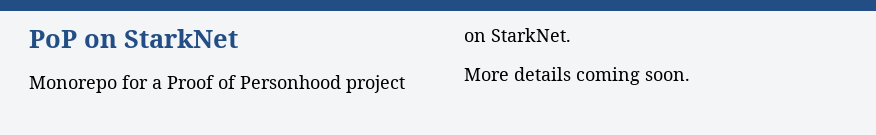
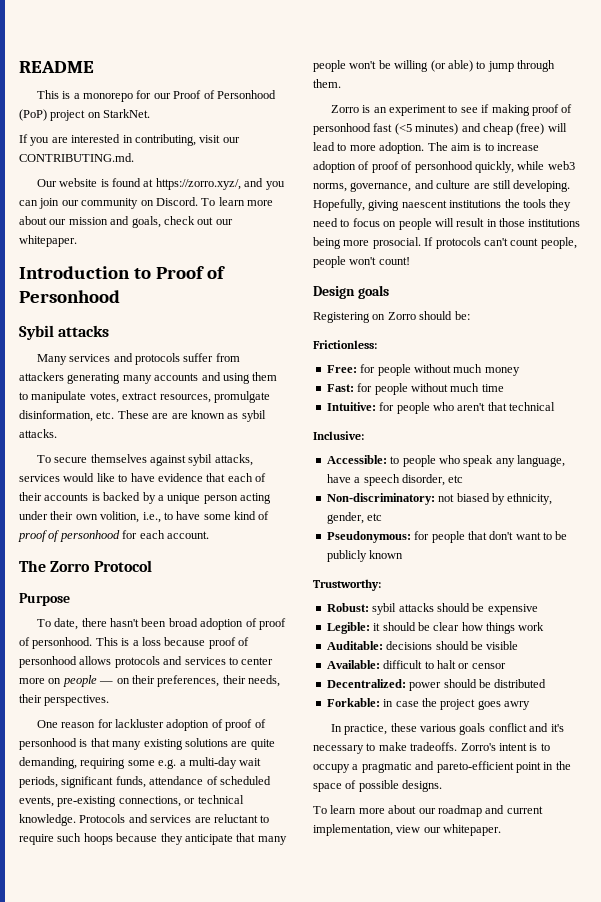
- PoP on StarkNet
- Monorepo for a Proof of Personhood project on StarkNet.
+ README
+ This is a monorepo for our Proof of Personhood (PoP) project on StarkNet.
- More details coming soon.
+ If you are interested in contributing, visit our CONTRIBUTING.md.
+ Our website is found at https://zorro.xyz/, and you can join our community on Discord. To learn more about our mission and goals, check out our whitepaper.
+ Introduction to Proof of Personhood
+ Sybil attacks
+ Many services and protocols suffer from attackers generating many accounts and using them to manipulate votes, extract resources, promulgate disinformation, etc. These are are known as sybil attacks.
+ To secure themselves against sybil attacks, services would like to have evidence that each of their accounts is backed by a unique person acting under their own volition, i.e., to have some kind of proof of personhood for each account.
+ The Zorro Protocol
+ Purpose
+ To date, there hasn't been broad adoption of proof of personhood. This is a loss because proof of personhood allows protocols and services to center more on people — on their preferences, their needs, their perspectives.
+ One reason for lackluster adoption of proof of personhood is that many existing solutions are quite demanding, requiring some e.g. a multi-day wait periods, significant funds, attendance of scheduled events, pre-existing connections, or technical knowledge. Protocols and services are reluctant to require such hoops because they anticipate that many people won't be willing (or able) to jump through them.
+ Zorro is an experiment to see if making proof of personhood fast (<5 minutes) and cheap (free) will lead to more adoption. The aim is to increase adoption of proof of personhood quickly, while web3 norms, governance, and culture are still developing. Hopefully, giving naescent institutions the tools they need to focus on people will result in those institutions being more prosocial. If protocols can't count people, people won't count!
+ Design goals
+ Registering on Zorro should be:
+ Frictionless:
+ Free: for people without much money
+ Fast: for people without much time
+ Intuitive: for people who aren't that technical
+ Inclusive:
+ Accessible: to people who speak any language, have a speech disorder, etc
+ Non-discriminatory: not biased by ethnicity, gender, etc
+ Pseudonymous: for people that don't want to be publicly known
+ Trustworthy:
+ Robust: sybil attacks should be expensive
+ Legible: it should be clear how things work
+ Auditable: decisions should be visible
+ Available: difficult to halt or censor
+ Decentralized: power should be distributed
+ Forkable: in case the project goes awry
+ In practice, these various goals conflict and it's necessary to make tradeoffs. Zorro's intent is to occupy a pragmatic and pareto-efficient point in the space of possible designs.
+ To learn more about our roadmap and current implementation, view our whitepaper.

